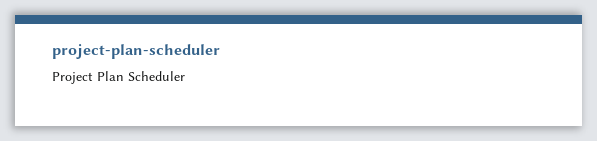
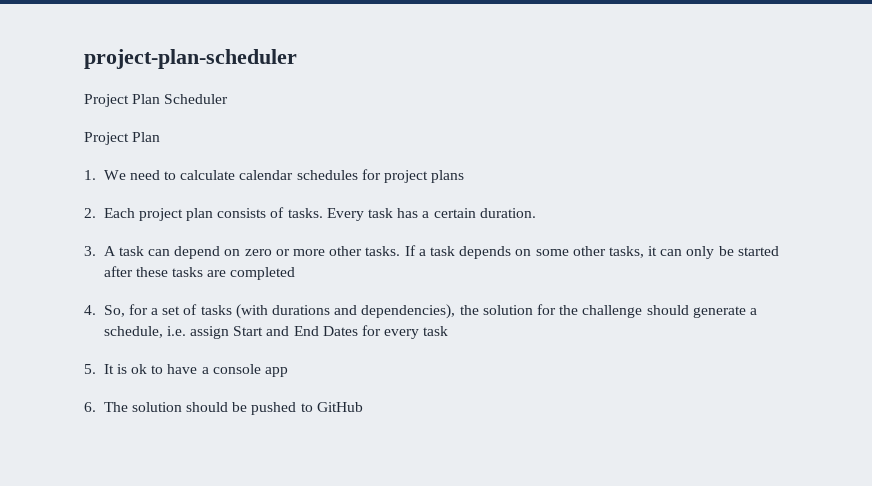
  Project Plan Scheduler
+ Project Plan
+ 1. We need to calculate calendar schedules for project plans
+ 2. Each project plan consists of tasks. Every task has a certain duration.
+ 3. A task can depend on zero or more other tasks. If a task depends on some other tasks, it can only be started after these tasks are completed
+ 4. So, for a set of tasks (with durations and dependencies), the solution for the challenge should generate a schedule, i.e. assign Start and End Dates for every task
+ 5. It is ok to have a console app
+ 6. The solution should be pushed to GitHub

